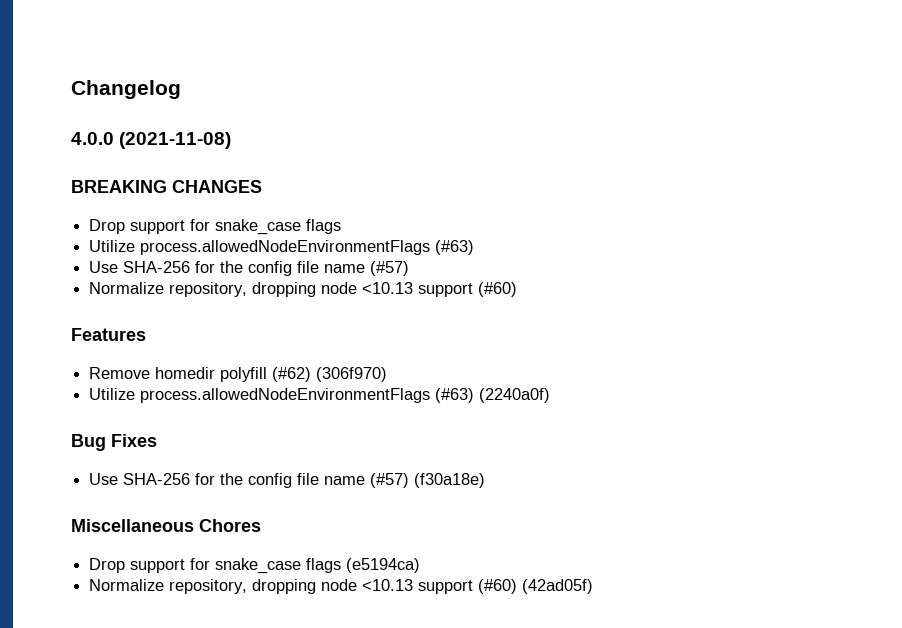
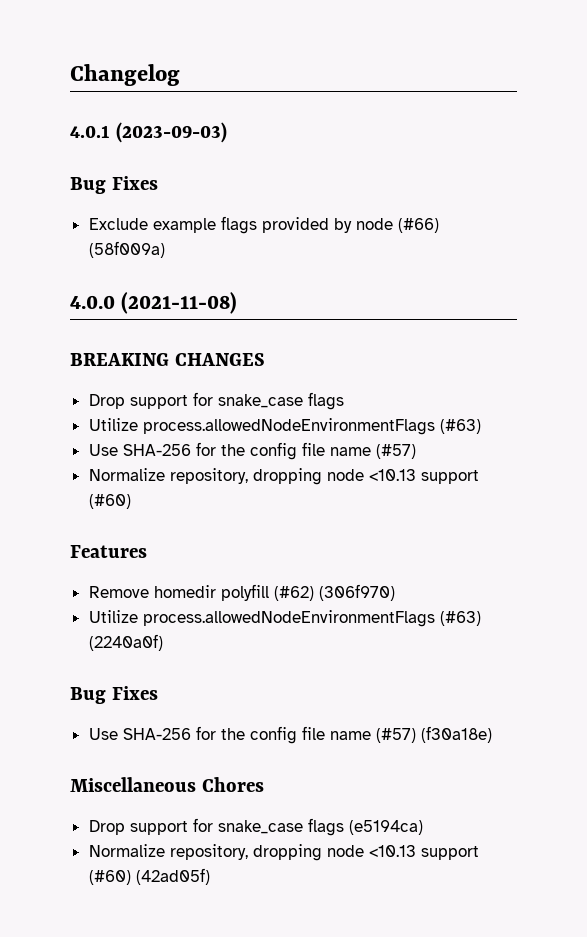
+ 4.0.1 (2023-09-03)
+ Bug Fixes
+ Exclude example flags provided by node (#66) (58f009a)

